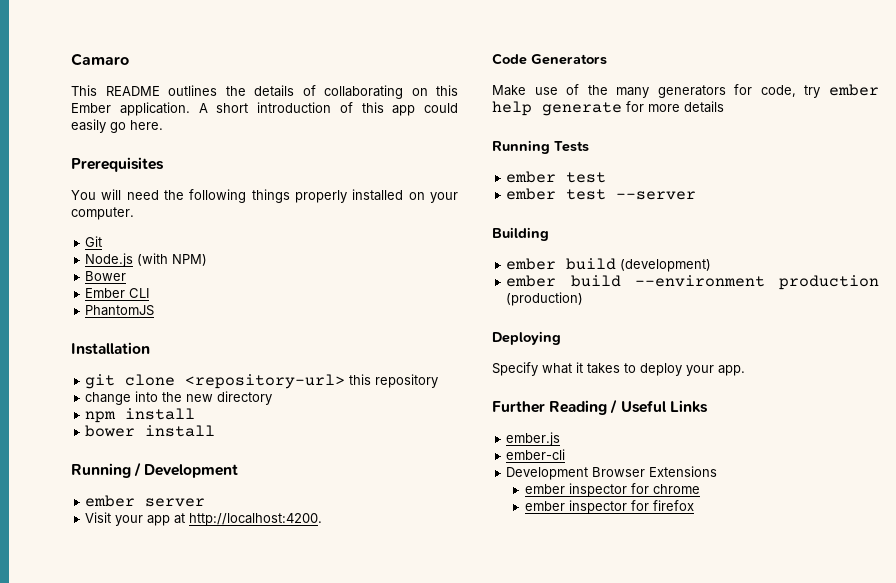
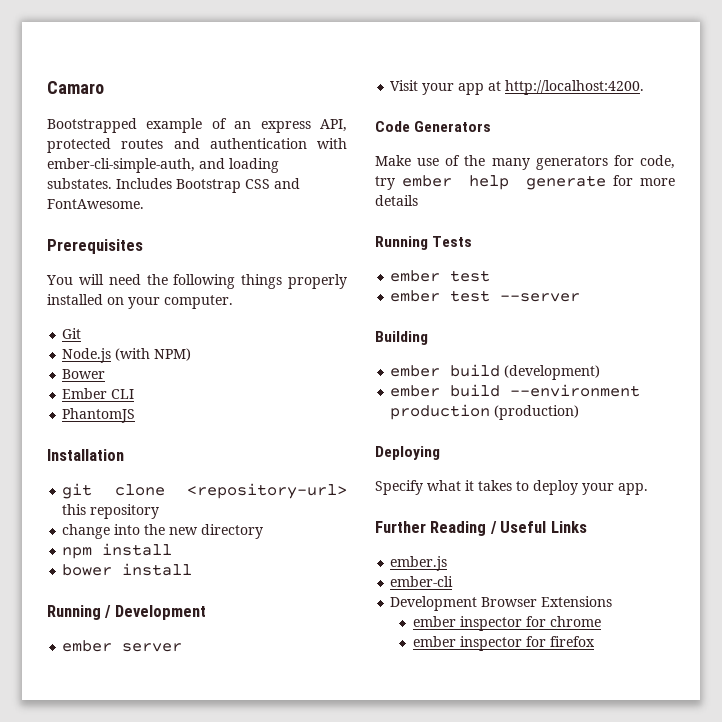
- This README outlines the details of collaborating on this Ember application. A short introduction of this app could easily go here.
+ Bootstrapped example of an express API, protected routes and authentication with ember-cli-simple-auth, and loading substates. Includes Bootstrap CSS and FontAwesome.

